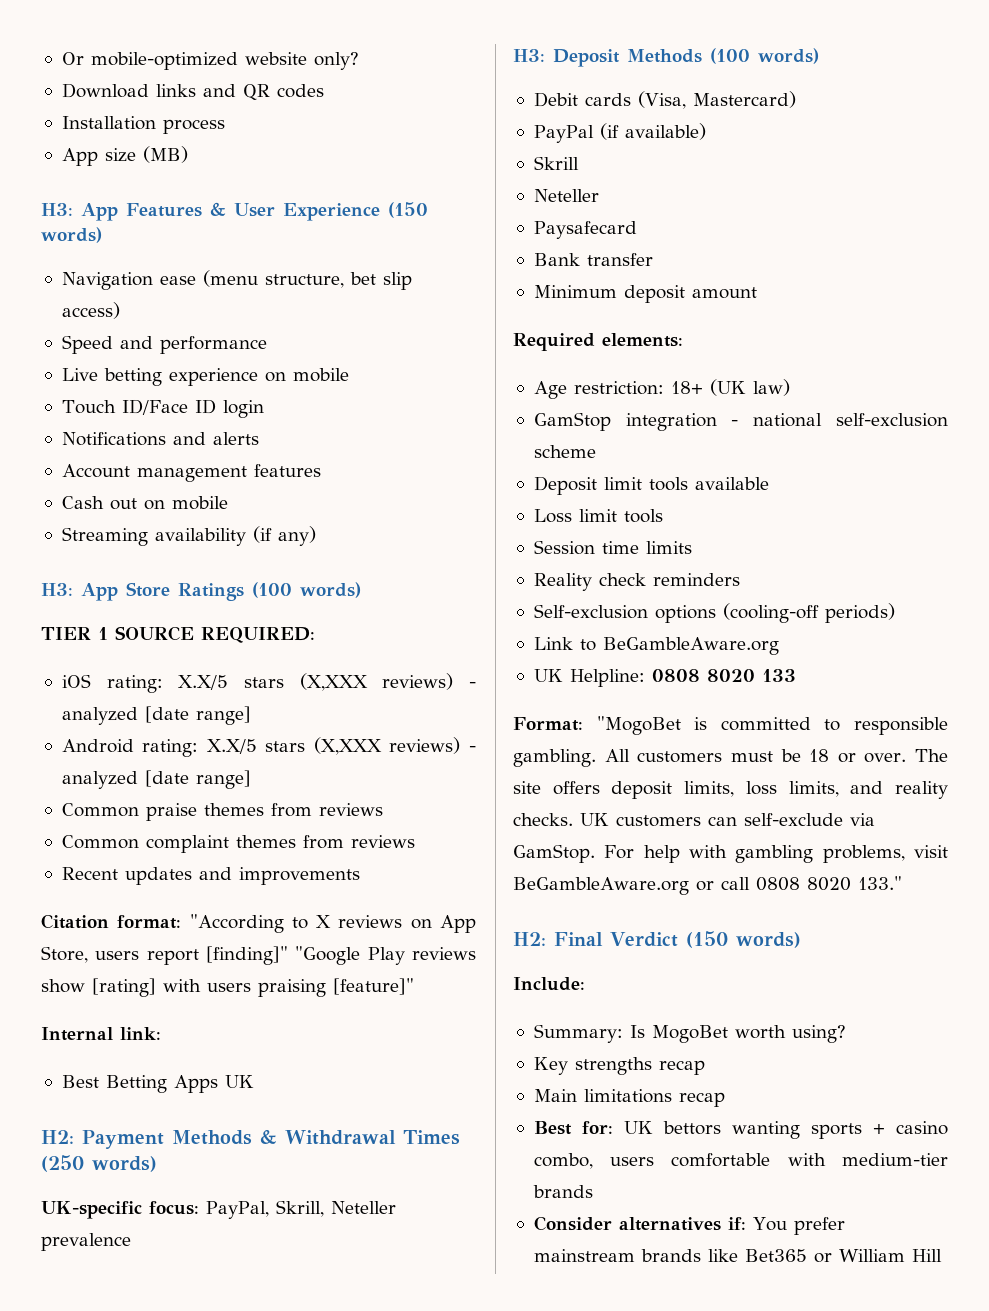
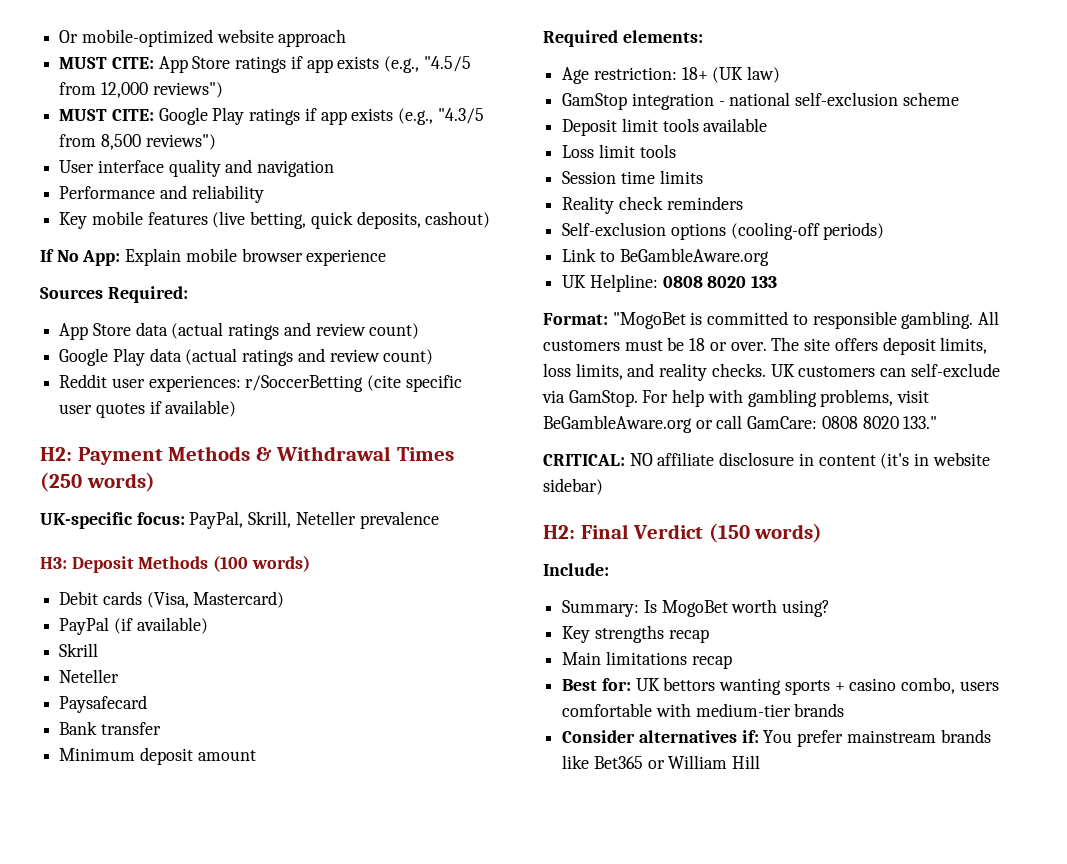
- Or mobile-optimized website only?
- Download links and QR codes
- Installation process
- App size (MB)
- H3: App Features & User Experience (150 words)
- Navigation ease (menu structure, bet slip access)
- Speed and performance
- Live betting experience on mobile
- Touch ID/Face ID login
- Notifications and alerts
- Account management features
- Cash out on mobile
- Streaming availability (if any)
- H3: App Store Ratings (100 words)
- TIER 1 SOURCE REQUIRED:
- iOS rating: X.X/5 stars (X,XXX reviews) - analyzed [date range]
- Android rating: X.X/5 stars (X,XXX reviews) - analyzed [date range]
- Common praise themes from reviews
- Common complaint themes from reviews
- Recent updates and improvements
- Citation format: "According to X reviews on App Store, users report [finding]" "Google Play reviews show [rating] with users praising [feature]"
- Internal link:
- Best Betting Apps UK
+ Or mobile-optimized website approach
+ MUST CITE: App Store ratings if app exists (e.g., "4.5/5 from 12,000 reviews")
+ MUST CITE: Google Play ratings if app exists (e.g., "4.3/5 from 8,500 reviews")
+ User interface quality and navigation
+ Performance and reliability
+ Key mobile features (live betting, quick deposits, cashout)
+ If No App: Explain mobile browser experience
+ Sources Required:
+ App Store data (actual ratings and review count)
+ Google Play data (actual ratings and review count)
+ Reddit user experiences: r/SoccerBetting (cite specific user quotes if available)
- For help with gambling problems, visit BeGambleAware.org or call 0808 8020 133."
+ For help with gambling problems, visit BeGambleAware.org or call GamCare: 0808 8020 133."
+ CRITICAL: NO affiliate disclosure in content (it's in website sidebar)

